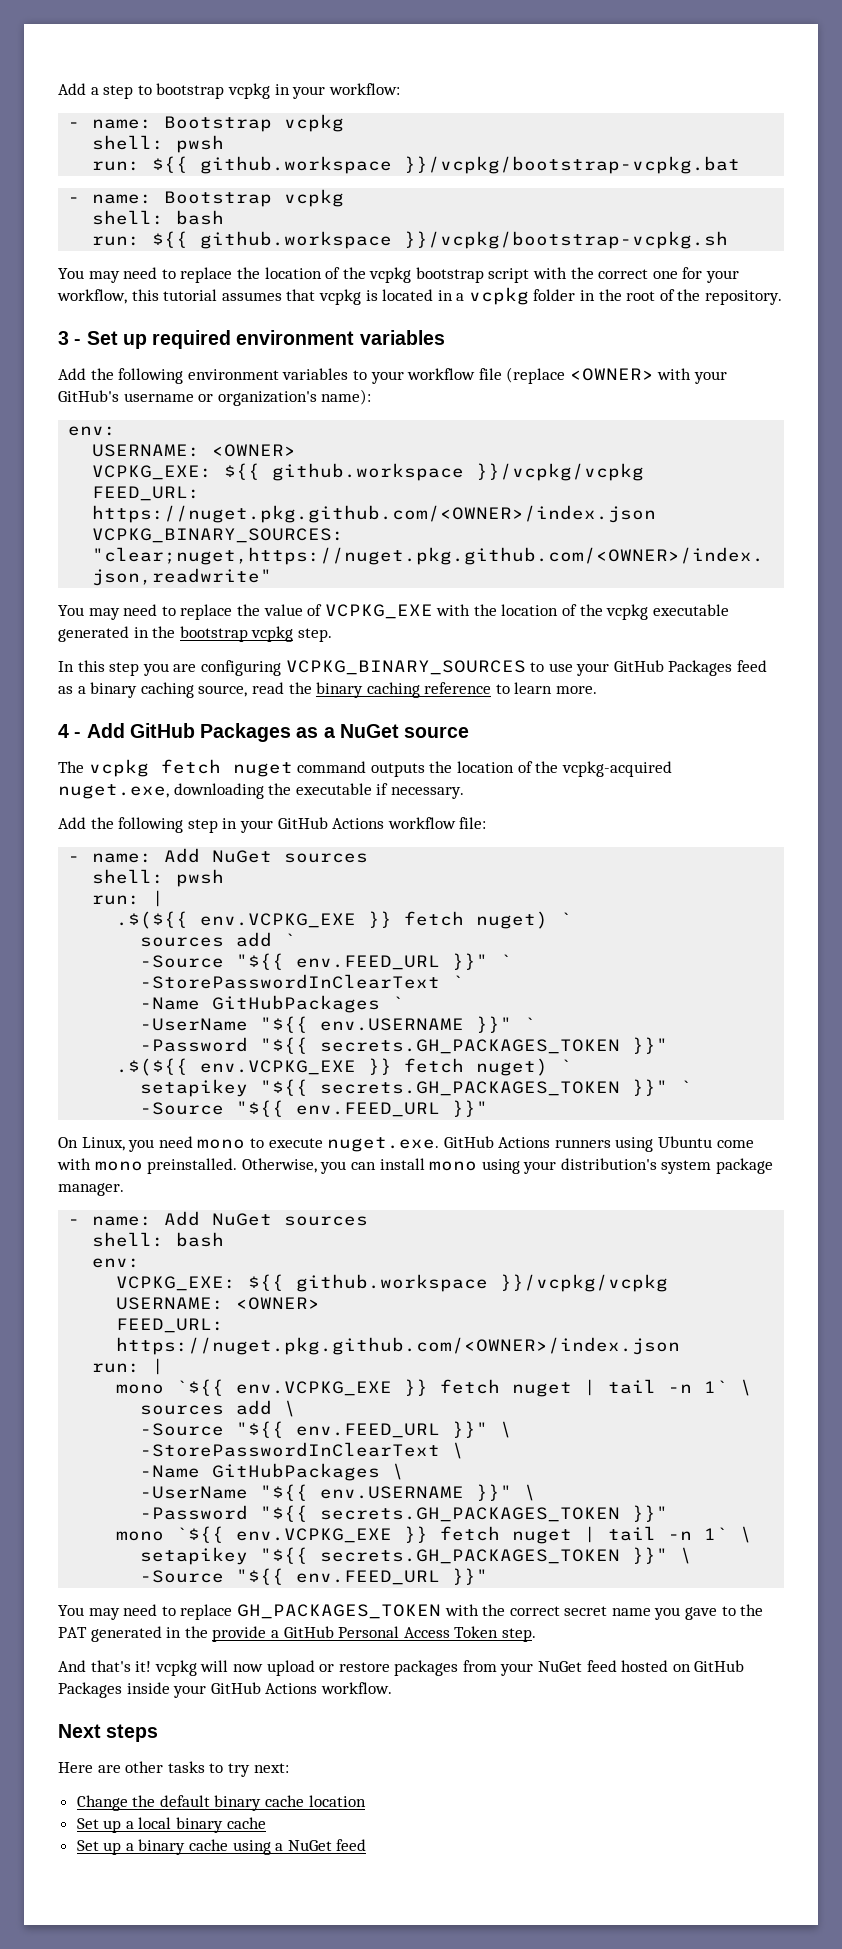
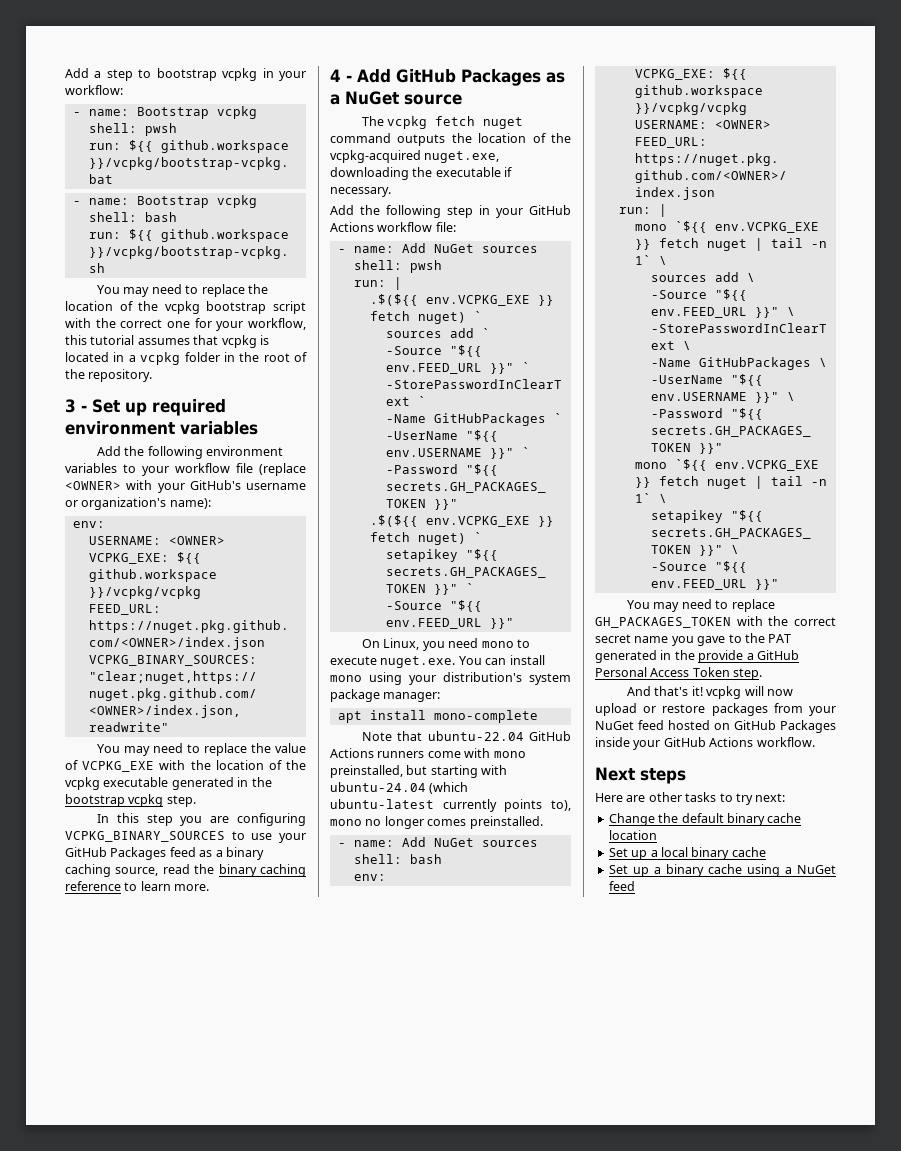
- On Linux, you need mono to execute nuget.exe. GitHub Actions runners using Ubuntu come with mono preinstalled. Otherwise, you can install mono using your distribution's system package manager.
+ On Linux, you need mono to execute nuget.exe. You can install mono using your distribution's system package manager:
+ apt install mono-complete
+ Note that ubuntu-22.04 GitHub Actions runners come with mono preinstalled, but starting with ubuntu-24.04 (which ubuntu-latest currently points to), mono no longer comes preinstalled.

